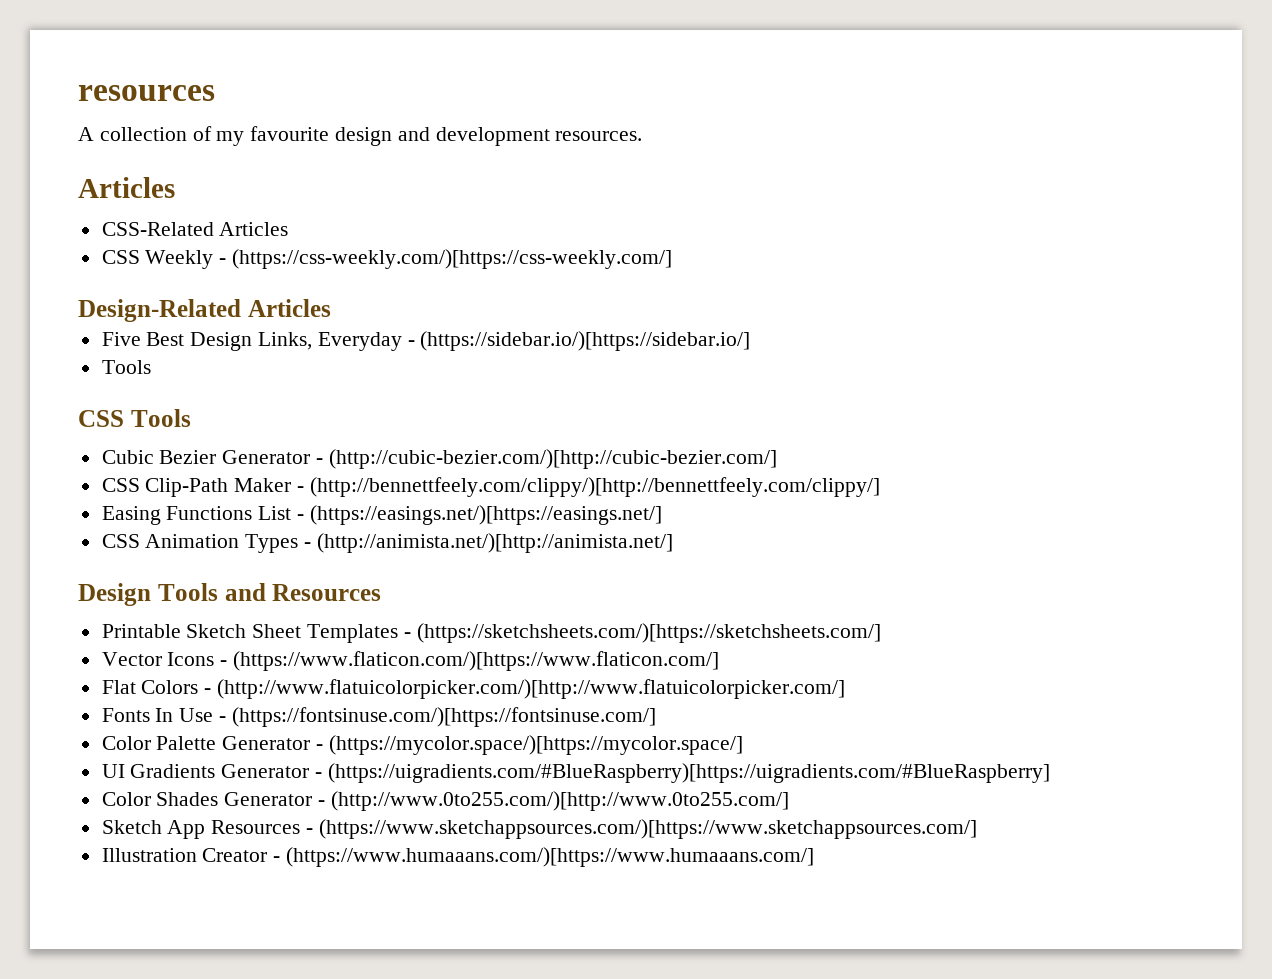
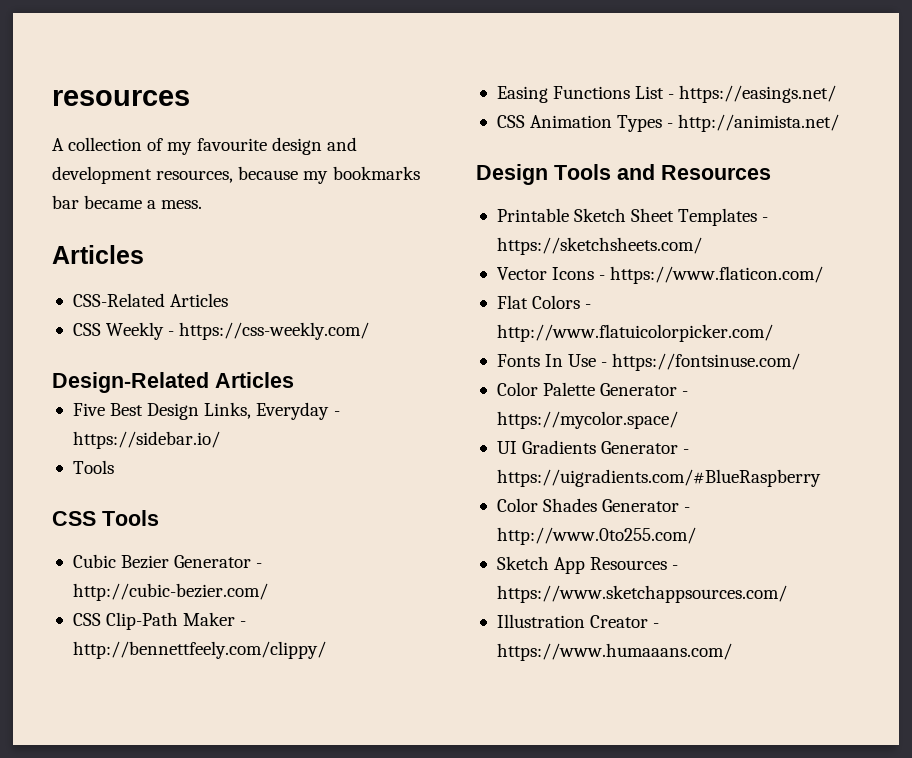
- A collection of my favourite design and development resources.
+ A collection of my favourite design and development resources, because my bookmarks bar became a mess.
- CSS Weekly - (https://css-weekly.com/)[https://css-weekly.com/]
+ CSS Weekly - https://css-weekly.com/
- Five Best Design Links, Everyday - (https://sidebar.io/)[https://sidebar.io/]
+ Five Best Design Links, Everyday - https://sidebar.io/
- Cubic Bezier Generator - (http://cubic-bezier.com/)[http://cubic-bezier.com/]
+ Cubic Bezier Generator - http://cubic-bezier.com/
- CSS Clip-Path Maker - (http://bennettfeely.com/clippy/)[http://bennettfeely.com/clippy/]
+ CSS Clip-Path Maker - http://bennettfeely.com/clippy/
- Easing Functions List - (https://easings.net/)[https://easings.net/]
+ Easing Functions List - https://easings.net/
- CSS Animation Types - (http://animista.net/)[http://animista.net/]
+ CSS Animation Types - http://animista.net/
- Printable Sketch Sheet Templates - (https://sketchsheets.com/)[https://sketchsheets.com/]
+ Printable Sketch Sheet Templates - https://sketchsheets.com/
- Vector Icons - (https://www.flaticon.com/)[https://www.flaticon.com/]
+ Vector Icons - https://www.flaticon.com/
- Flat Colors - (http://www.flatuicolorpicker.com/)[http://www.flatuicolorpicker.com/]
+ Flat Colors - http://www.flatuicolorpicker.com/
- Fonts In Use - (https://fontsinuse.com/)[https://fontsinuse.com/]
+ Fonts In Use - https://fontsinuse.com/
- Color Palette Generator - (https://mycolor.space/)[https://mycolor.space/]
+ Color Palette Generator - https://mycolor.space/
- UI Gradients Generator - (https://uigradients.com/#BlueRaspberry)[https://uigradients.com/#BlueRaspberry]
+ UI Gradients Generator - https://uigradients.com/#BlueRaspberry
- Color Shades Generator - (http://www.0to255.com/)[http://www.0to255.com/]
+ Color Shades Generator - http://www.0to255.com/
- Sketch App Resources - (https://www.sketchappsources.com/)[https://www.sketchappsources.com/]
+ Sketch App Resources - https://www.sketchappsources.com/
- Illustration Creator - (https://www.humaaans.com/)[https://www.humaaans.com/]
+ Illustration Creator - https://www.humaaans.com/

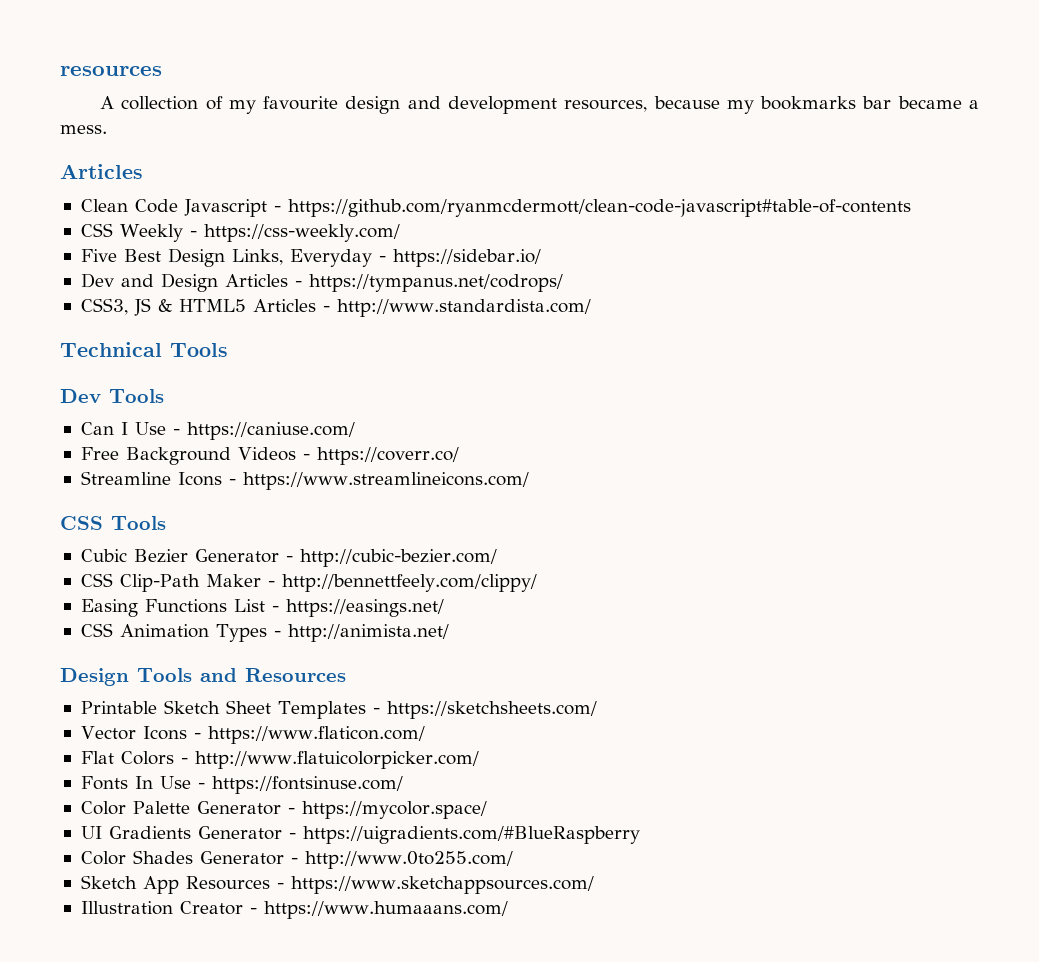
- CSS-Related Articles
+ Clean Code Javascript - https://github.com/ryanmcdermott/clean-code-javascript#table-of-contents
- Design-Related Articles
  Five Best Design Links, Everyday - https://sidebar.io/
- Tools
+ Dev and Design Articles - https://tympanus.net/codrops/
+ CSS3, JS & HTML5 Articles - http://www.standardista.com/
+ Technical Tools
+ Dev Tools
+ Can I Use - https://caniuse.com/
+ Free Background Videos - https://coverr.co/
+ Streamline Icons - https://www.streamlineicons.com/

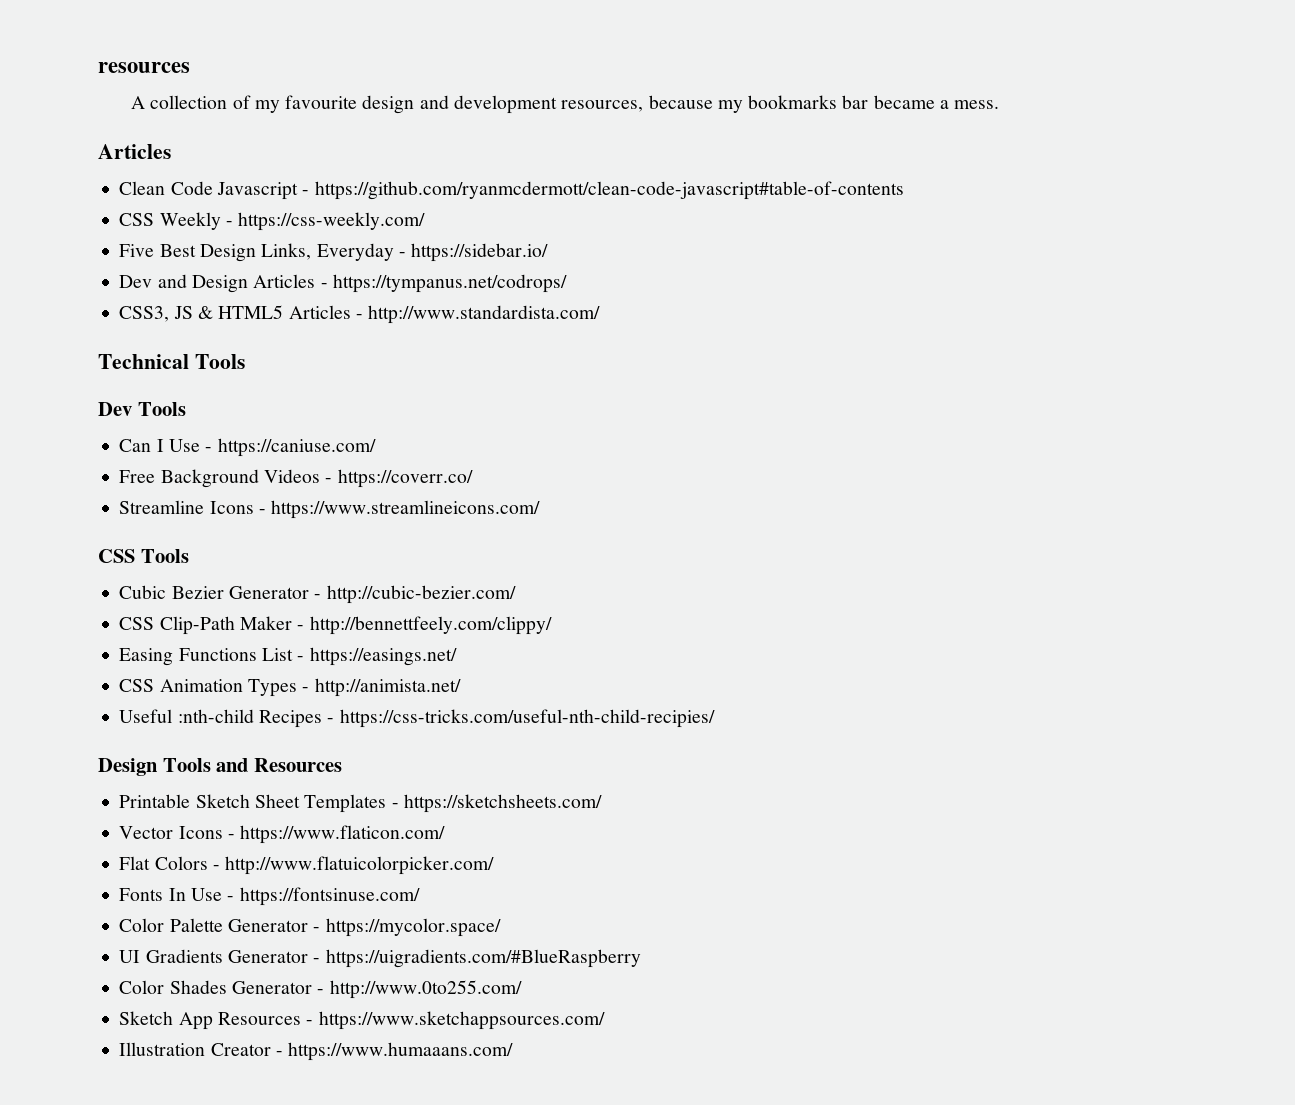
+ Useful :nth-child Recipes - https://css-tricks.com/useful-nth-child-recipies/

